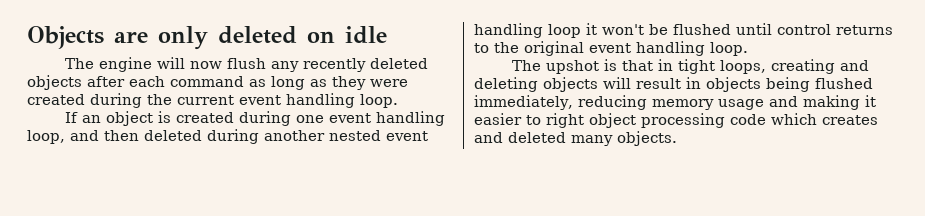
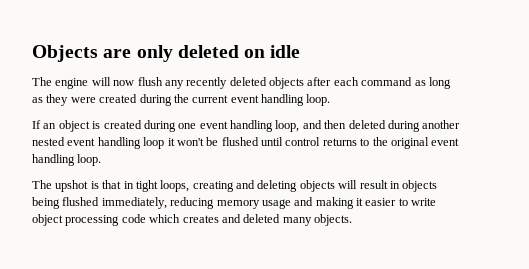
- The upshot is that in tight loops, creating and deleting objects will result in objects being flushed immediately, reducing memory usage and making it easier to right object processing code which creates and deleted many objects.
+ The upshot is that in tight loops, creating and deleting objects will result in objects being flushed immediately, reducing memory usage and making it easier to write object processing code which creates and deleted many objects.

